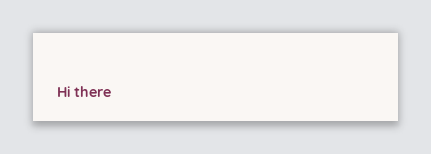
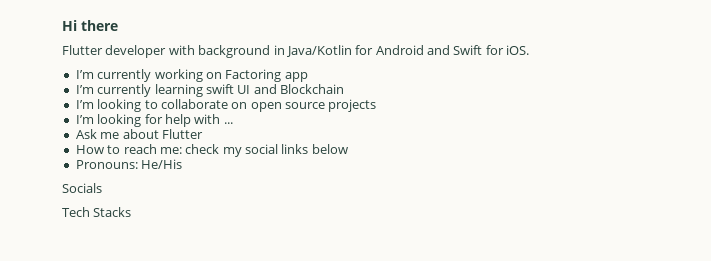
+ Flutter developer with background in Java/Kotlin for Android and Swift for iOS.
+ I’m currently working on Factoring app
+ I’m currently learning swift UI and Blockchain
+ I’m looking to collaborate on open source projects
+ I’m looking for help with ...
+ Ask me about Flutter
+ How to reach me: check my social links below
+ Pronouns: He/His
+ Socials
+ Tech Stacks

